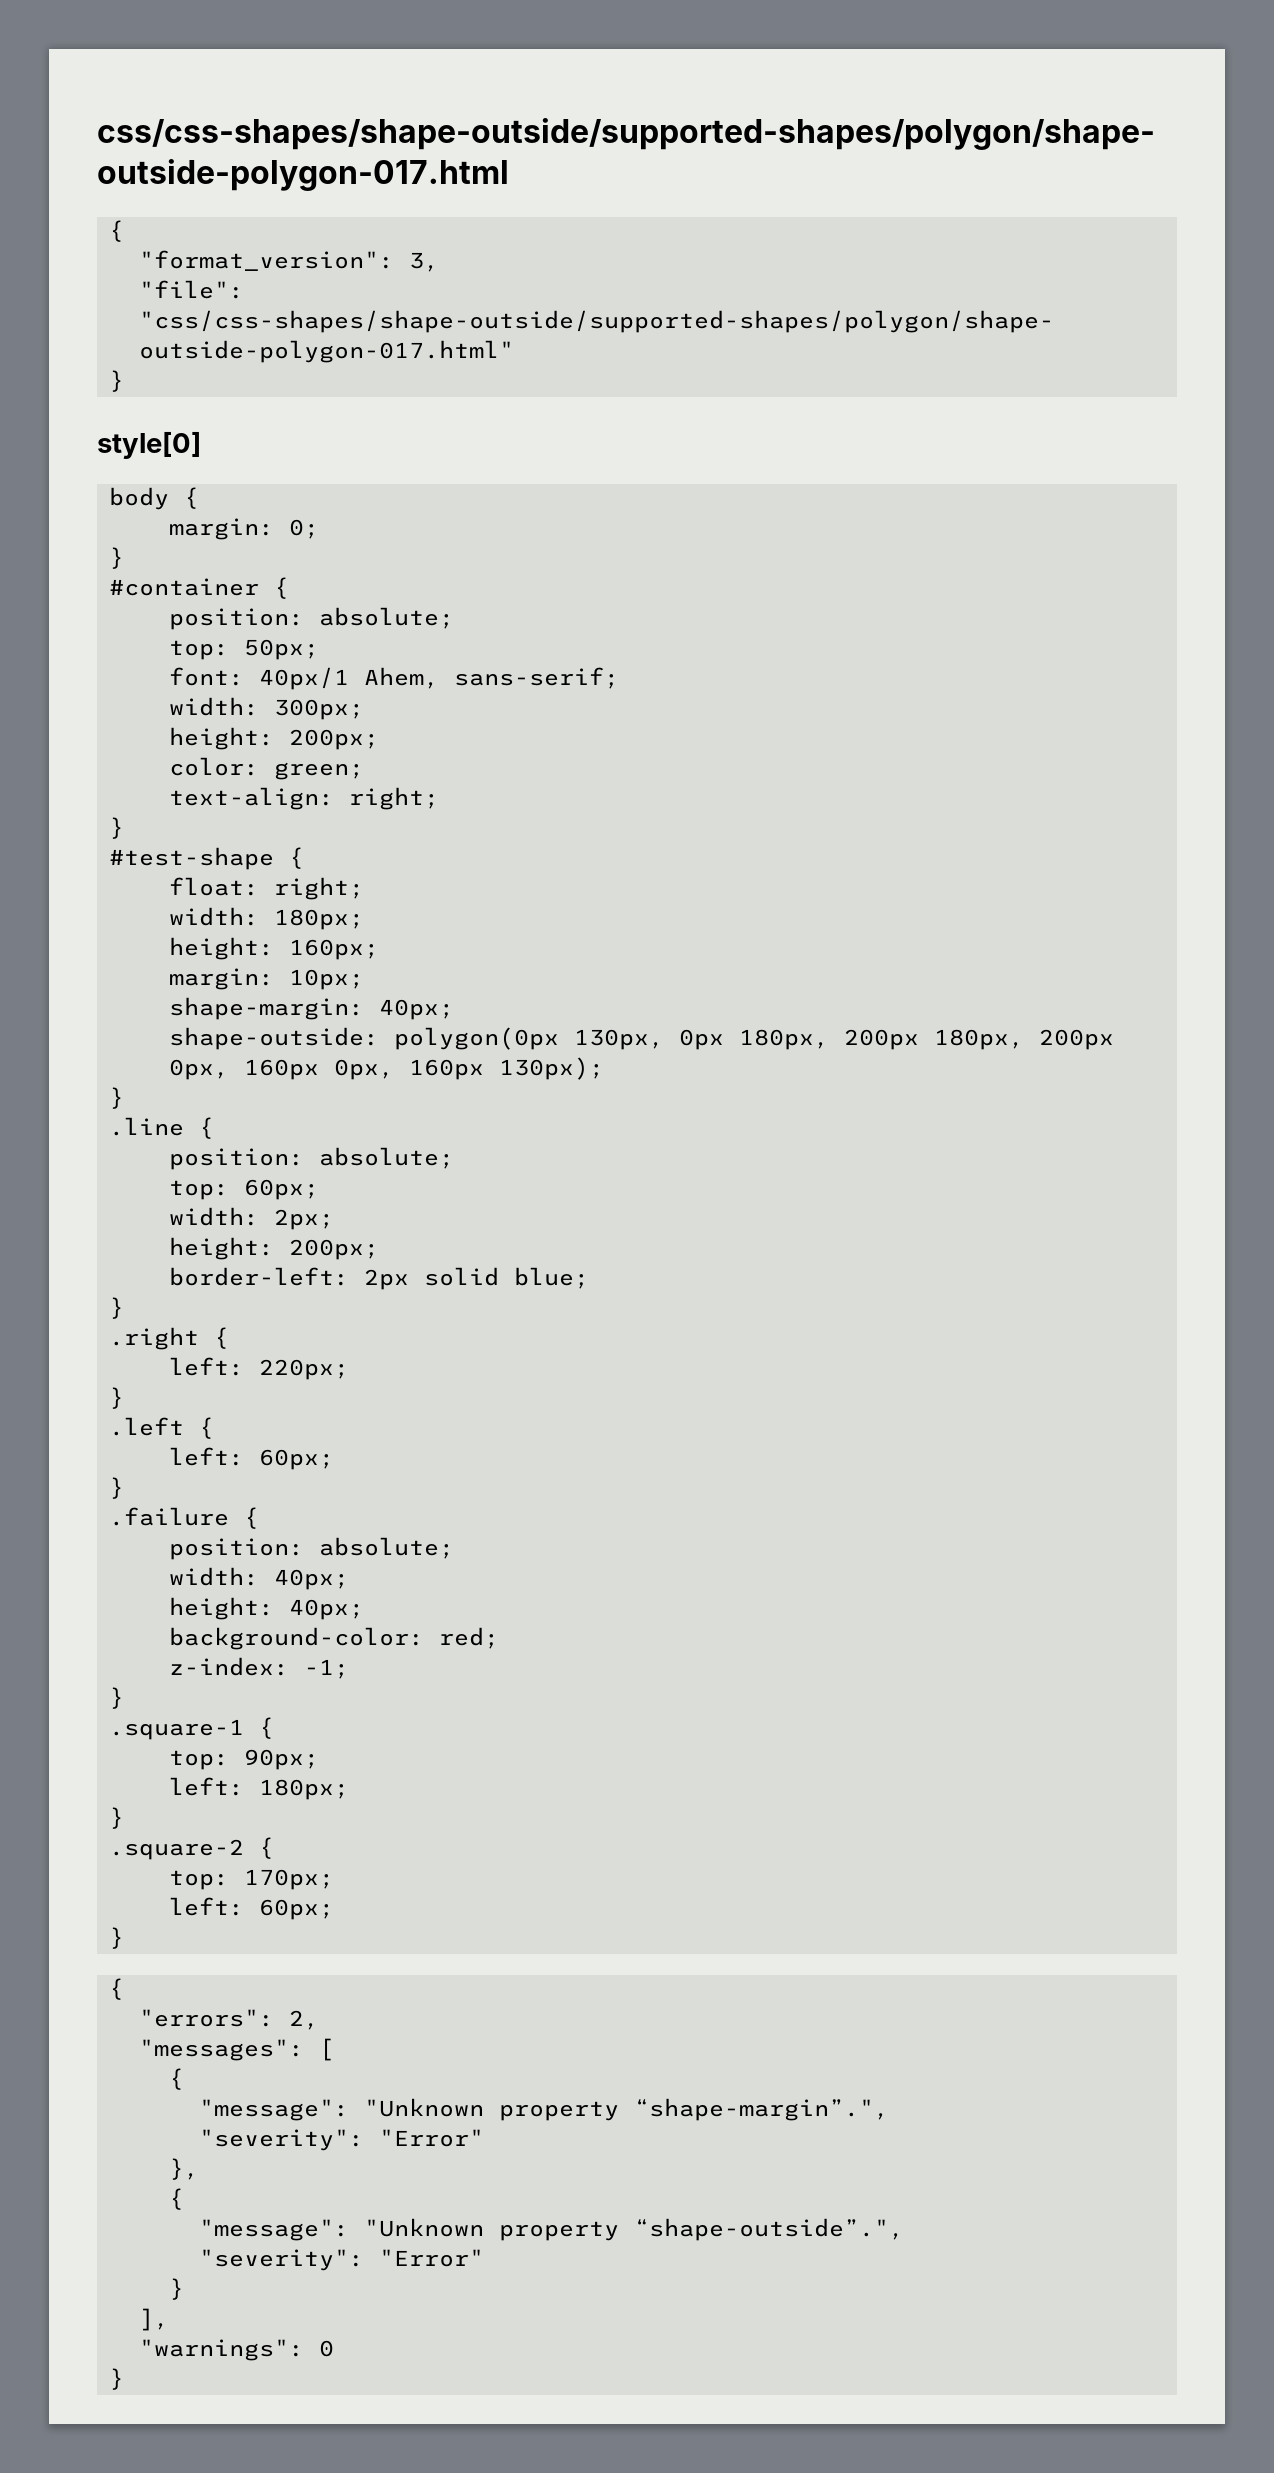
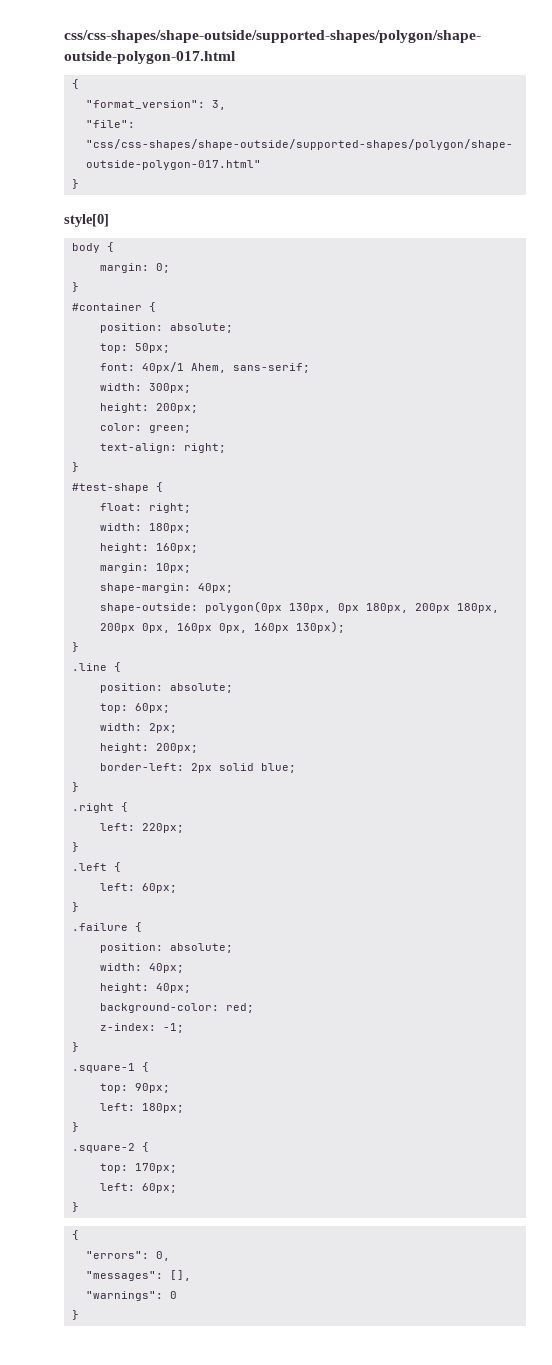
- "errors": 2,
+ "errors": 0,
- "messages": [
- {
- "message": "Unknown property “shape-margin”.",
- "severity": "Error"
- },
- {
- "message": "Unknown property “shape-outside”.",
- "severity": "Error"
- }
- ],
+ "messages": [],

